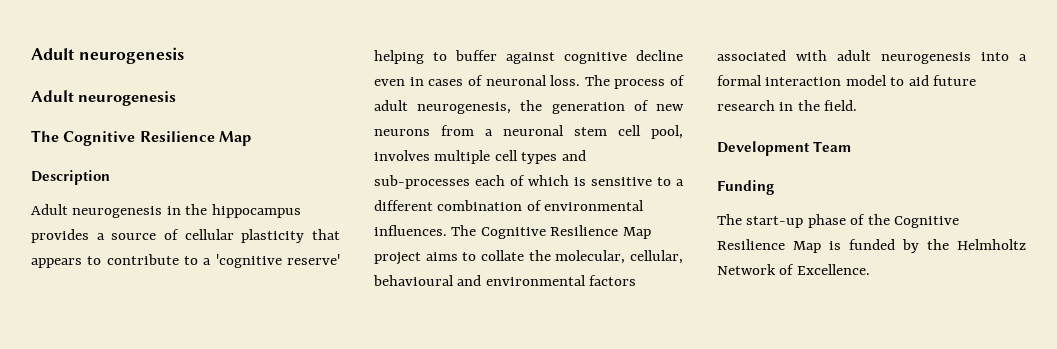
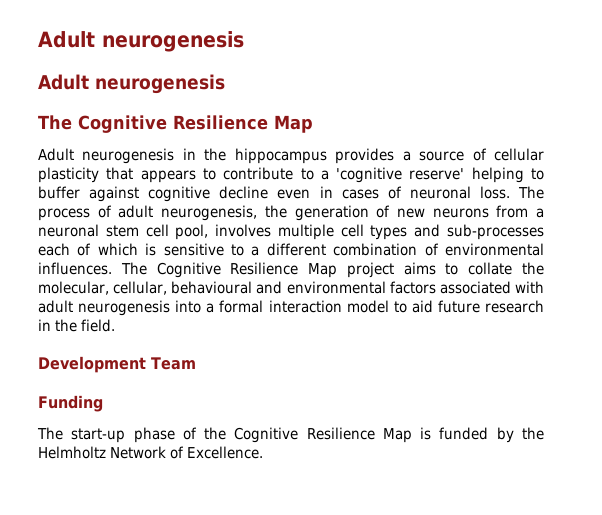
- Description

